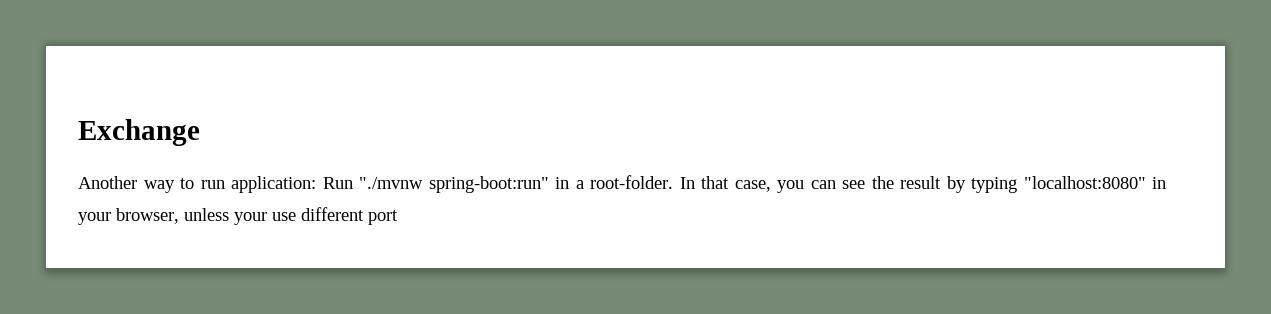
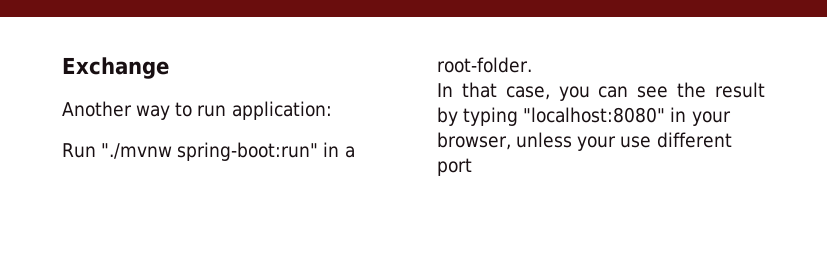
- Another way to run application: Run "./mvnw spring-boot:run" in a root-folder. In that case, you can see the result by typing "localhost:8080" in your browser, unless your use different port
+ Another way to run application:
+ Run "./mvnw spring-boot:run" in a root-folder.
+ In that case, you can see the result by typing "localhost:8080" in your browser, unless your use different port

